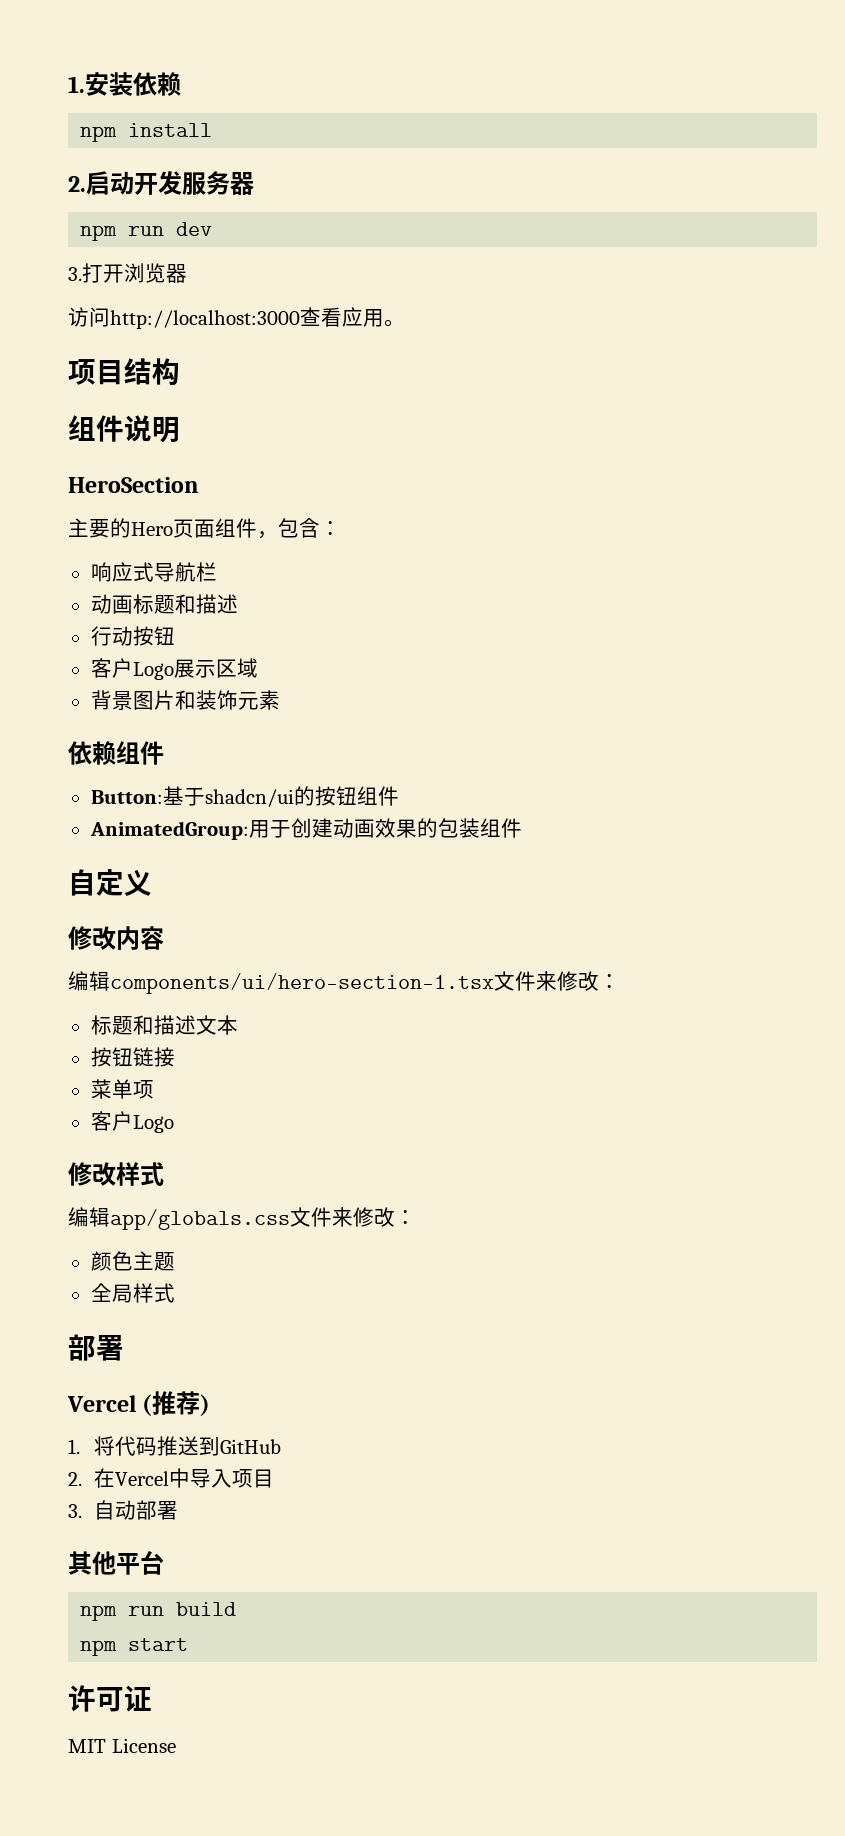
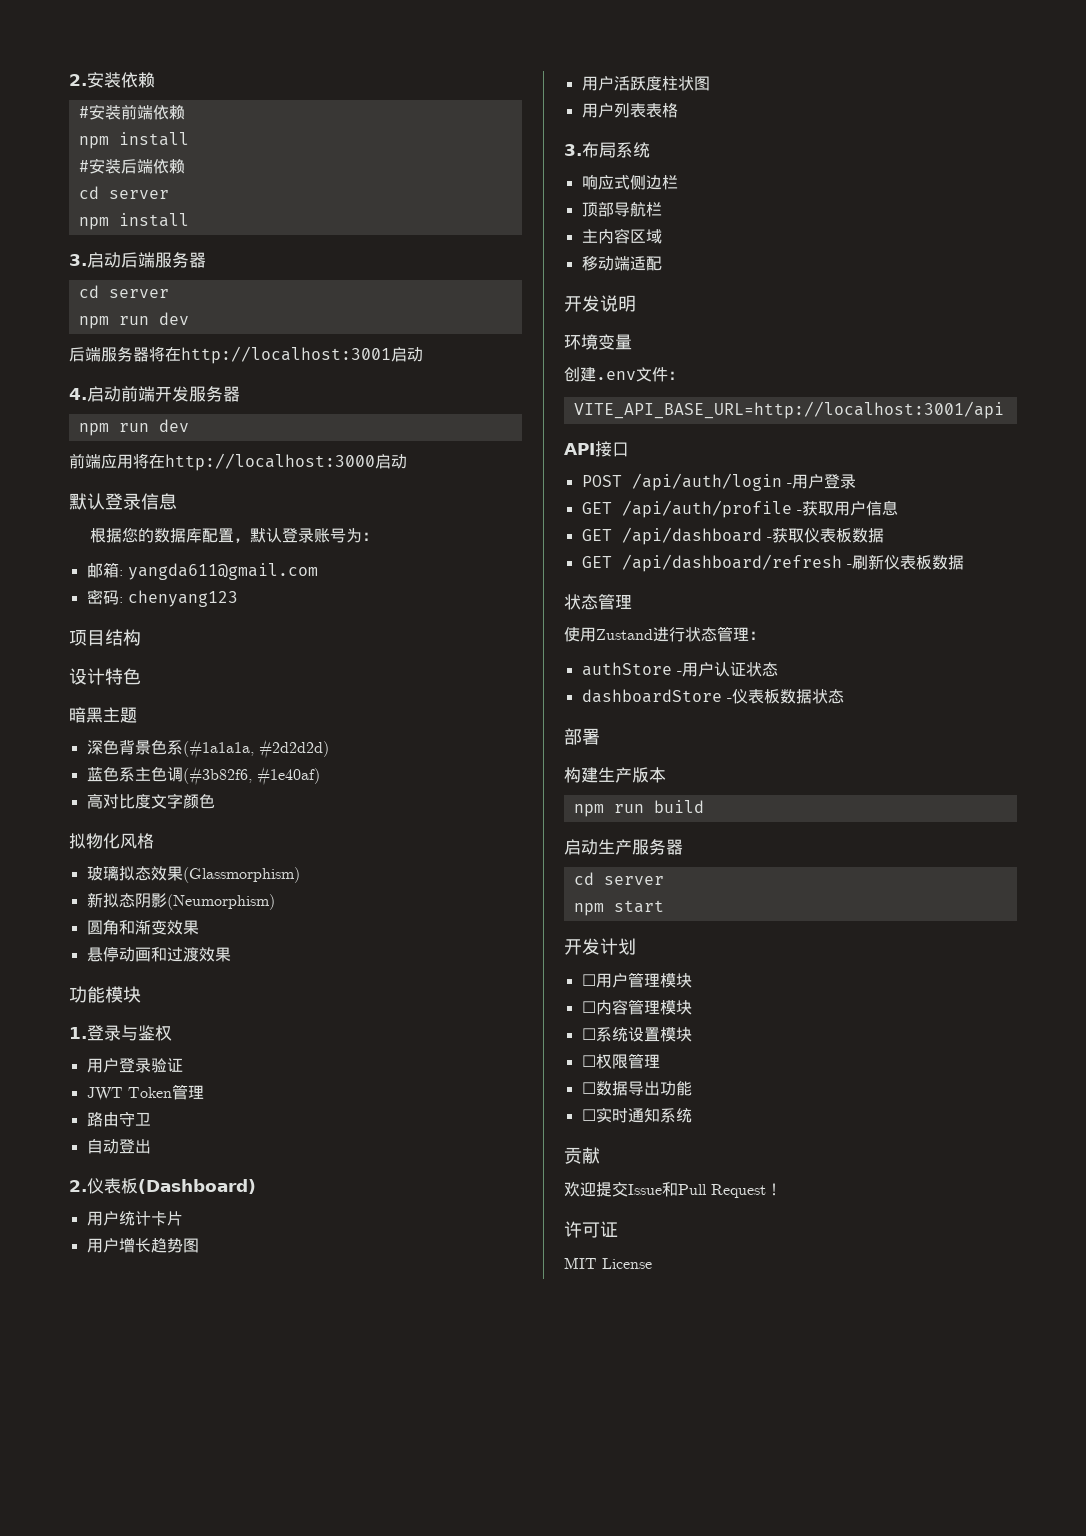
- 1.安装依赖
+ 2.安装依赖
+ #安装前端依赖
  npm install
- 2.启动开发服务器
+ #安装后端依赖
+ cd server
+ npm install
+ 3.启动后端服务器
+ cd server
+ npm run dev
+ 后端服务器将在http://localhost:3001启动
+ 4.启动前端开发服务器
- 3.打开浏览器
- 访问http://localhost:3000查看应用。
+ 前端应用将在http://localhost:3000启动
+ 默认登录信息
+ 根据您的数据库配置，默认登录账号为：
+ 邮箱: yangda611@gmail.com
+ 密码: chenyang123
  项目结构
- 组件说明
- HeroSection
- 主要的Hero页面组件，包含：
+ 设计特色
+ 暗黑主题
+ 深色背景色系(#1a1a1a, #2d2d2d)
+ 蓝色系主色调(#3b82f6, #1e40af)
+ 高对比度文字颜色
+ 拟物化风格
+ 玻璃拟态效果(Glassmorphism)
+ 新拟态阴影(Neumorphism)
+ 圆角和渐变效果
+ 悬停动画和过渡效果
+ 功能模块
+ 1.登录与鉴权
+ 用户登录验证
+ JWT Token管理
+ 路由守卫
+ 自动登出
+ 2.仪表板(Dashboard)
+ 用户统计卡片
+ 用户增长趋势图
+ 用户活跃度柱状图
+ 用户列表表格
+ 3.布局系统
- 响应式导航栏
+ 响应式侧边栏
+ 顶部导航栏
- 动画标题和描述
- 行动按钮
- 客户Logo展示区域
- 背景图片和装饰元素
- 依赖组件
- Button:基于shadcn/ui的按钮组件
- AnimatedGroup:用于创建动画效果的包装组件
- 自定义
- 修改内容
- 编辑components/ui/hero-section-1.tsx文件来修改：
- 标题和描述文本
- 按钮链接
- 菜单项
- 客户Logo
- 修改样式
- 编辑app/globals.css文件来修改：
- 颜色主题
- 全局样式
+ 主内容区域
+ 移动端适配
+ 开发说明
+ 环境变量
+ 创建.env文件：
+ VITE_API_BASE_URL=http://localhost:3001/api
+ API接口
+ POST /api/auth/login -用户登录
+ GET /api/auth/profile -获取用户信息
+ GET /api/dashboard -获取仪表板数据
+ GET /api/dashboard/refresh -刷新仪表板数据
+ 状态管理
+ 使用Zustand进行状态管理：
+ authStore -用户认证状态
+ dashboardStore -仪表板数据状态
  部署
- Vercel (推荐)
- 1.将代码推送到GitHub
- 2.在Vercel中导入项目
- 3.自动部署
- 其他平台
+ 构建生产版本
  npm run build
+ 启动生产服务器
+ cd server
  npm start
+ 开发计划
+ ☐用户管理模块
+ ☐内容管理模块
+ ☐系统设置模块
+ ☐权限管理
+ ☐数据导出功能
+ ☐实时通知系统
+ 贡献
+ 欢迎提交Issue和Pull Request！

